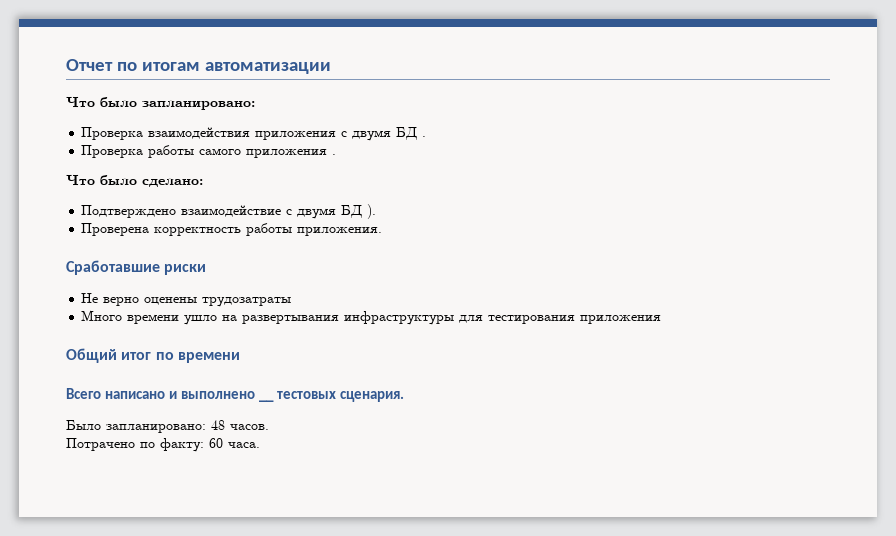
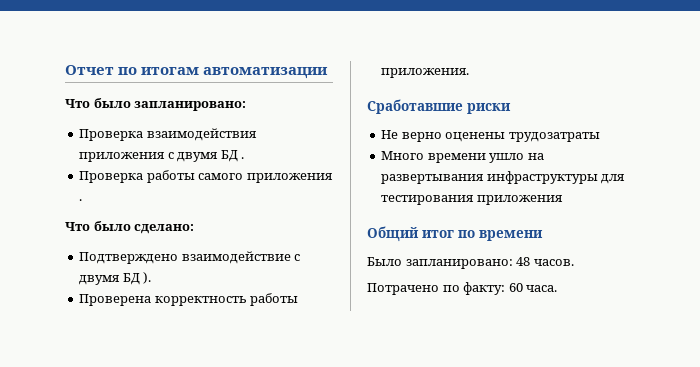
- Всего написано и выполнено __ тестовых сценария.

